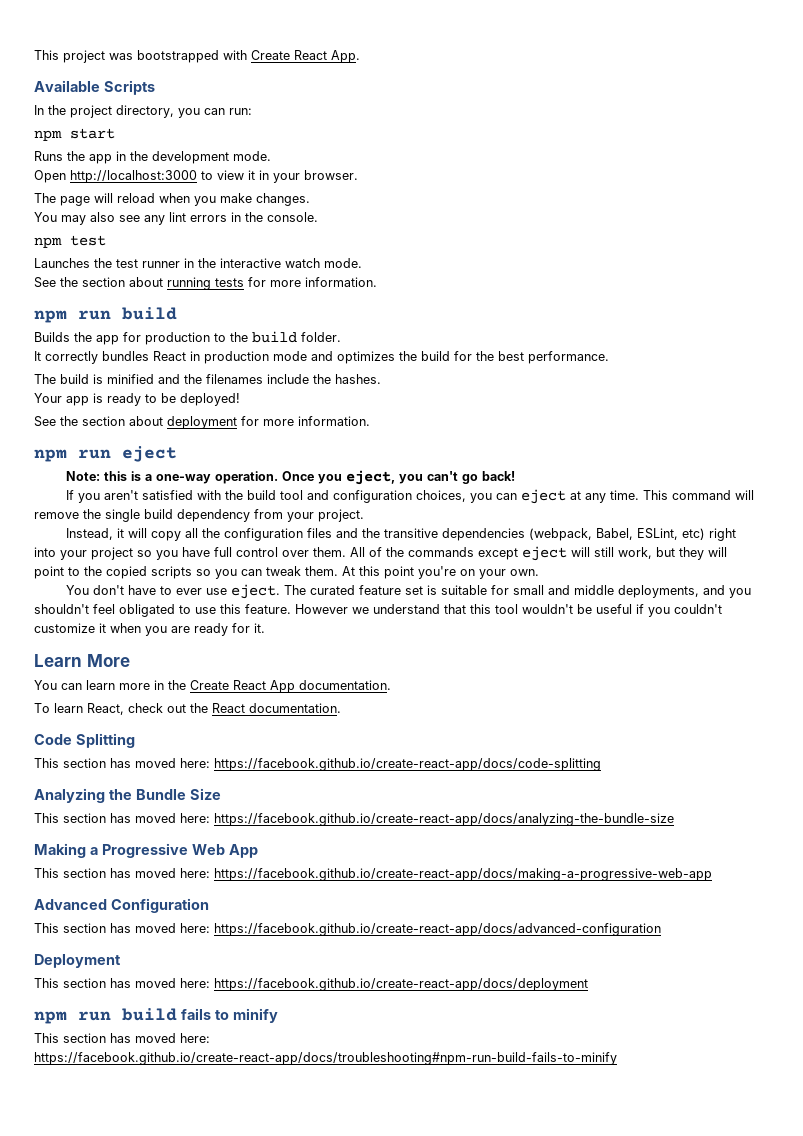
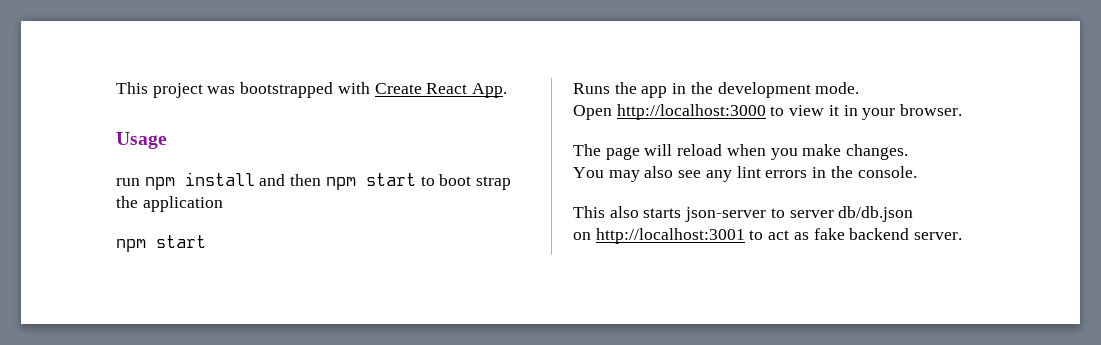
- Available Scripts
- In the project directory, you can run:
+ Usage
+ run npm install and then npm start to boot strap the application
- npm test
- Launches the test runner in the interactive watch mode.
- See the section about running tests for more information.
- npm run build
- Builds the app for production to the build folder.
- It correctly bundles React in production mode and optimizes the build for the best performance.
- The build is minified and the filenames include the hashes.
- Your app is ready to be deployed!
- See the section about deployment for more information.
- npm run eject
- Note: this is a one-way operation. Once you eject, you can't go back!
- If you aren't satisfied with the build tool and configuration choices, you can eject at any time. This command will remove the single build dependency from your project.
- Instead, it will copy all the configuration files and the transitive dependencies (webpack, Babel, ESLint, etc) right into your project so you have full control over them. All of the commands except eject will still work, but they will point to the copied scripts so you can tweak them. At this point you're on your own.
- You don't have to ever use eject. The curated feature set is suitable for small and middle deployments, and you shouldn't feel obligated to use this feature. However we understand that this tool wouldn't be useful if you couldn't customize it when you are ready for it.
- Learn More
- You can learn more in the Create React App documentation.
- To learn React, check out the React documentation.
- Code Splitting
- This section has moved here: https://facebook.github.io/create-react-app/docs/code-splitting
- Analyzing the Bundle Size
- This section has moved here: https://facebook.github.io/create-react-app/docs/analyzing-the-bundle-size
- Making a Progressive Web App
- This section has moved here: https://facebook.github.io/create-react-app/docs/making-a-progressive-web-app
- Advanced Configuration
- This section has moved here: https://facebook.github.io/create-react-app/docs/advanced-configuration
- Deployment
- This section has moved here: https://facebook.github.io/create-react-app/docs/deployment
- npm run build fails to minify
- This section has moved here: https://facebook.github.io/create-react-app/docs/troubleshooting#npm-run-build-fails-to-minify
+ This also starts json-server to server db/db.json
+ on http://localhost:3001 to act as fake backend server.

